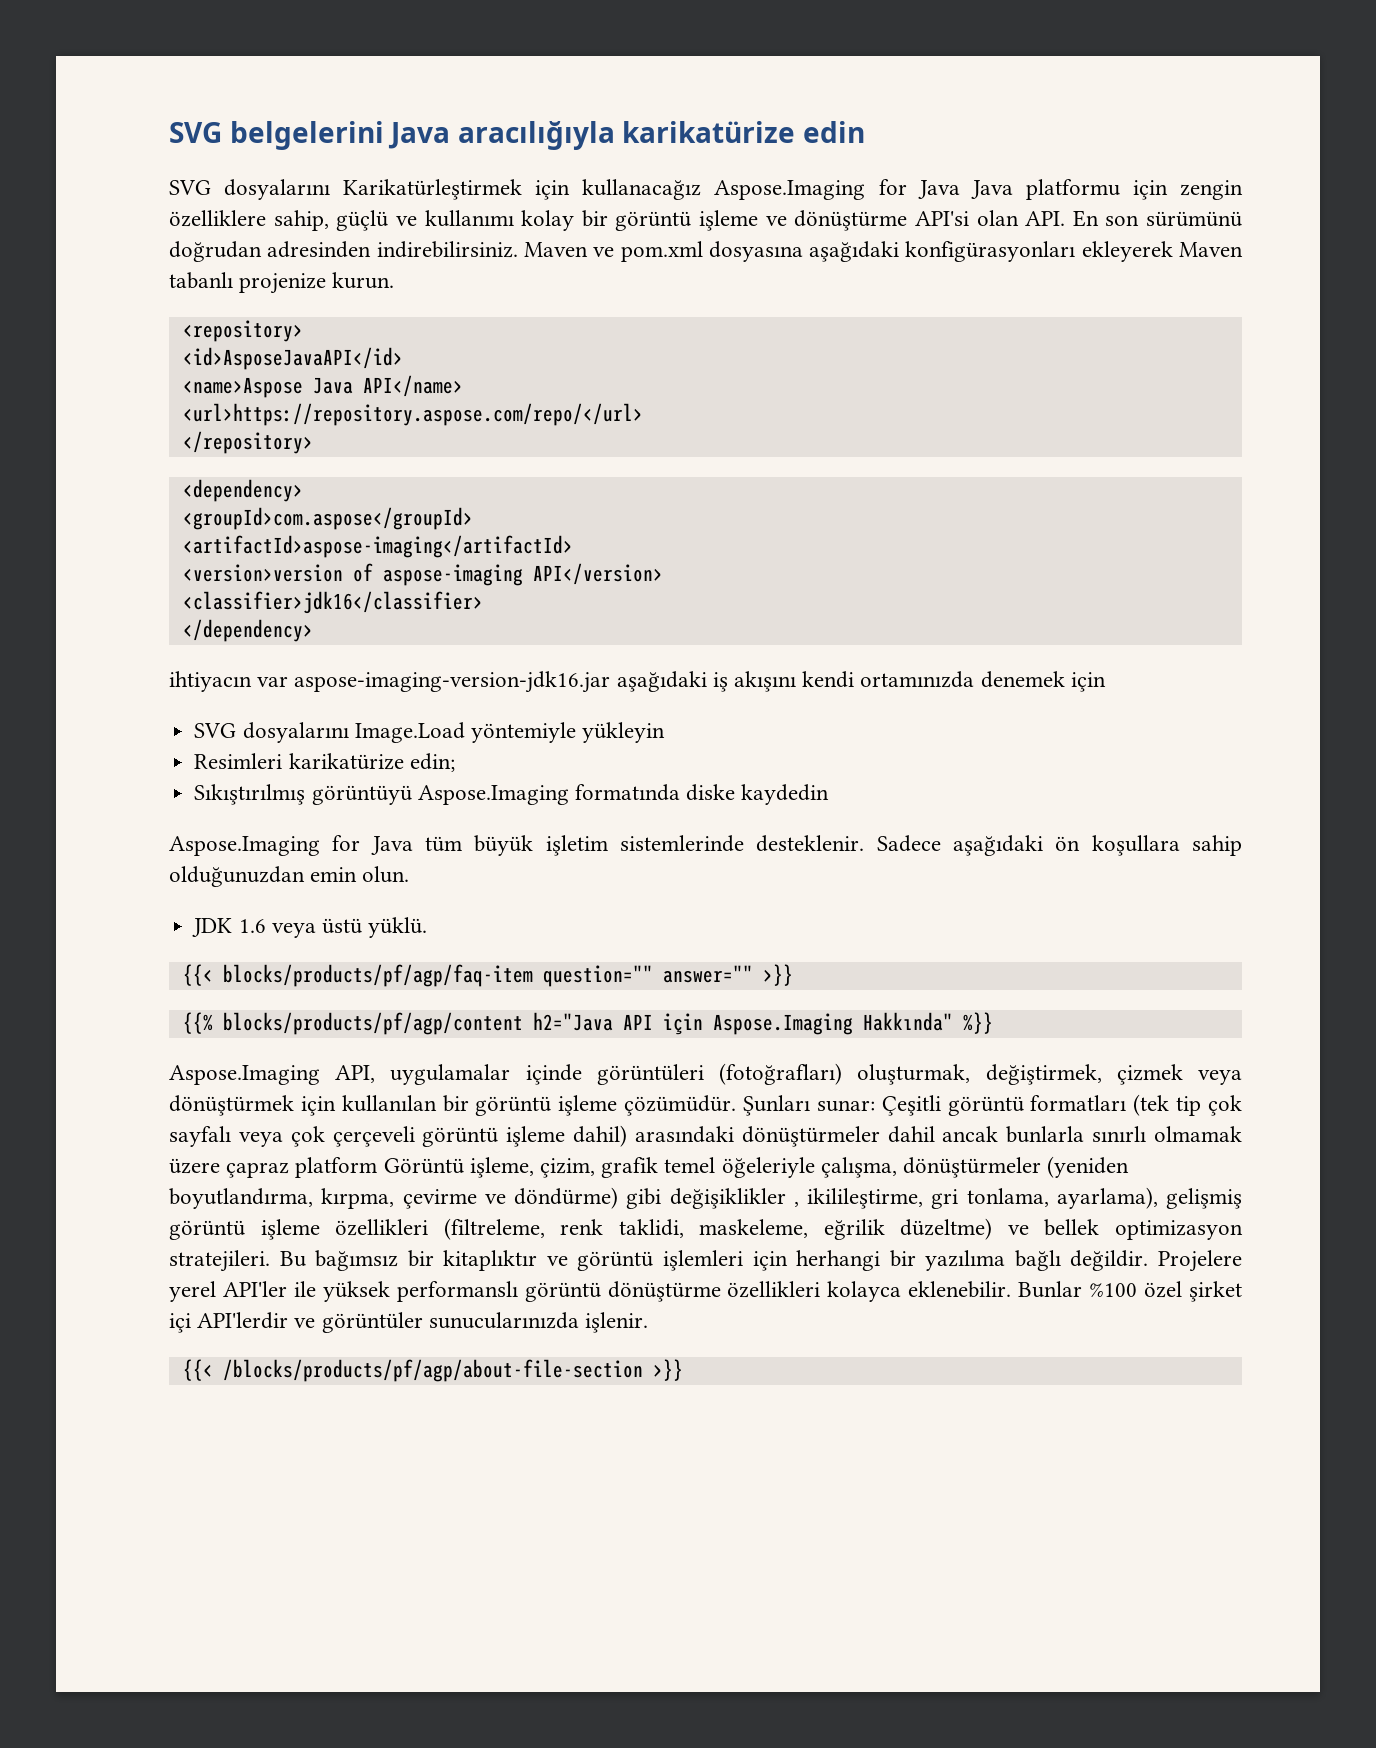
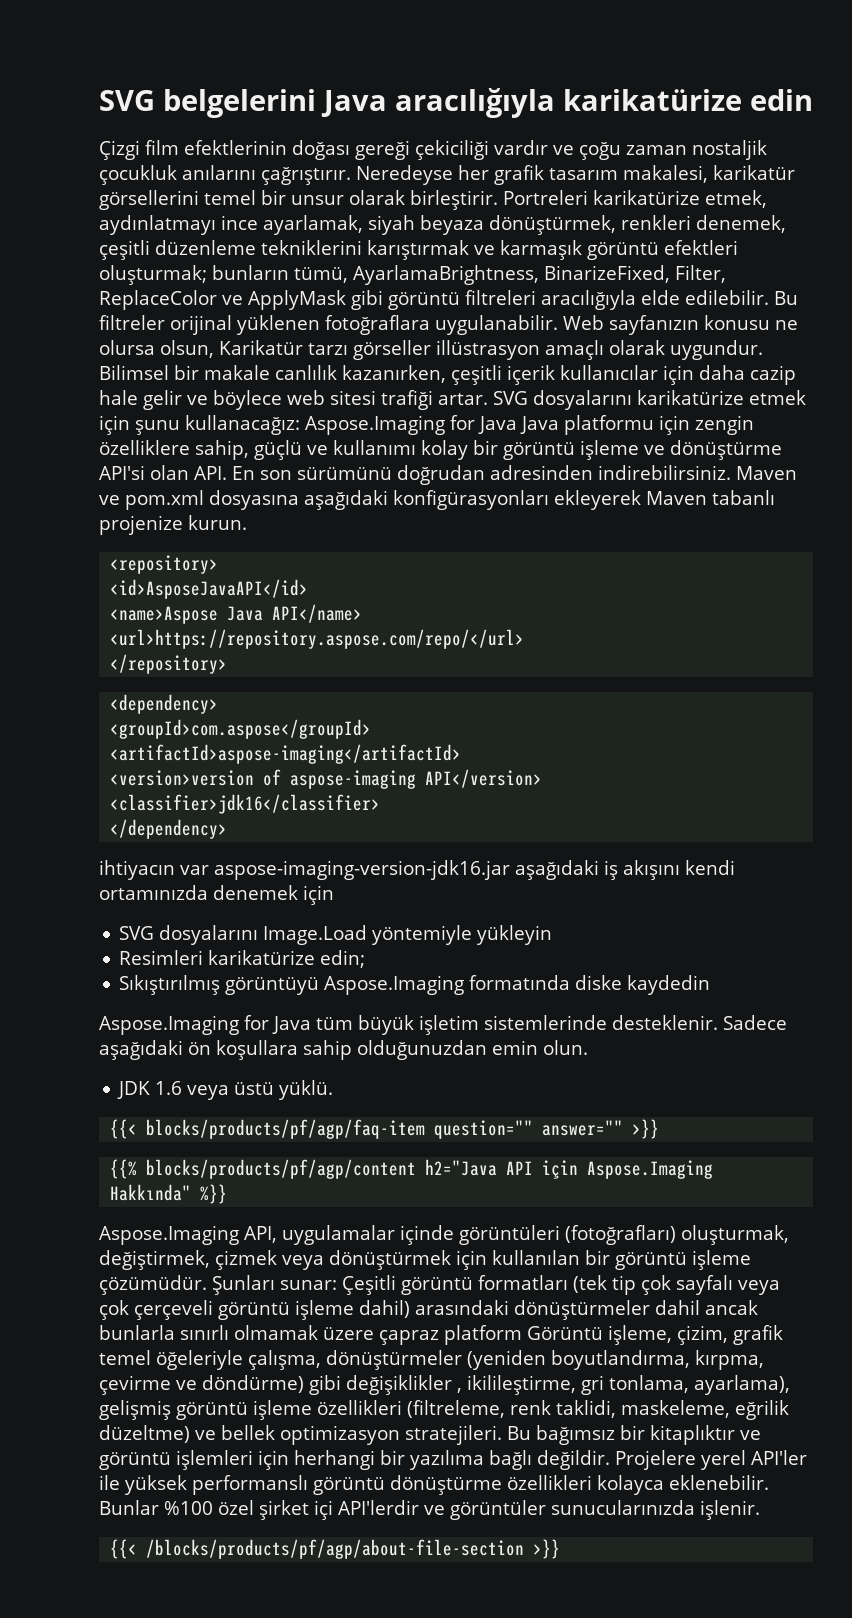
- SVG dosyalarını Karikatürleştirmek için kullanacağız Aspose.Imaging for Java Java platformu için zengin özelliklere sahip, güçlü ve kullanımı kolay bir görüntü işleme ve dönüştürme API'si olan API. En son sürümünü doğrudan adresinden indirebilirsiniz.
+ Çizgi film efektlerinin doğası gereği çekiciliği vardır ve çoğu zaman nostaljik çocukluk anılarını çağrıştırır. Neredeyse her grafik tasarım makalesi, karikatür görsellerini temel bir unsur olarak birleştirir. Portreleri karikatürize etmek, aydınlatmayı ince ayarlamak, siyah beyaza dönüştürmek, renkleri denemek, çeşitli düzenleme tekniklerini karıştırmak ve karmaşık görüntü efektleri oluşturmak; bunların tümü, AyarlamaBrightness, BinarizeFixed, Filter, ReplaceColor ve ApplyMask gibi görüntü filtreleri aracılığıyla elde edilebilir. Bu filtreler orijinal yüklenen fotoğraflara uygulanabilir. Web sayfanızın konusu ne olursa olsun, Karikatür tarzı görseller illüstrasyon amaçlı olarak uygundur. Bilimsel bir makale canlılık kazanırken, çeşitli içerik kullanıcılar için daha cazip hale gelir ve böylece web sitesi trafiği artar. SVG dosyalarını karikatürize etmek için şunu kullanacağız: Aspose.Imaging for Java Java platformu için zengin özelliklere sahip, güçlü ve kullanımı kolay bir görüntü işleme ve dönüştürme API'si olan API. En son sürümünü doğrudan adresinden indirebilirsiniz.

